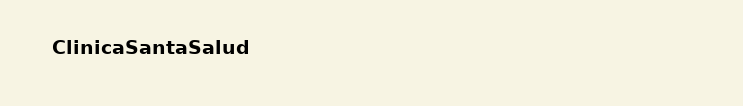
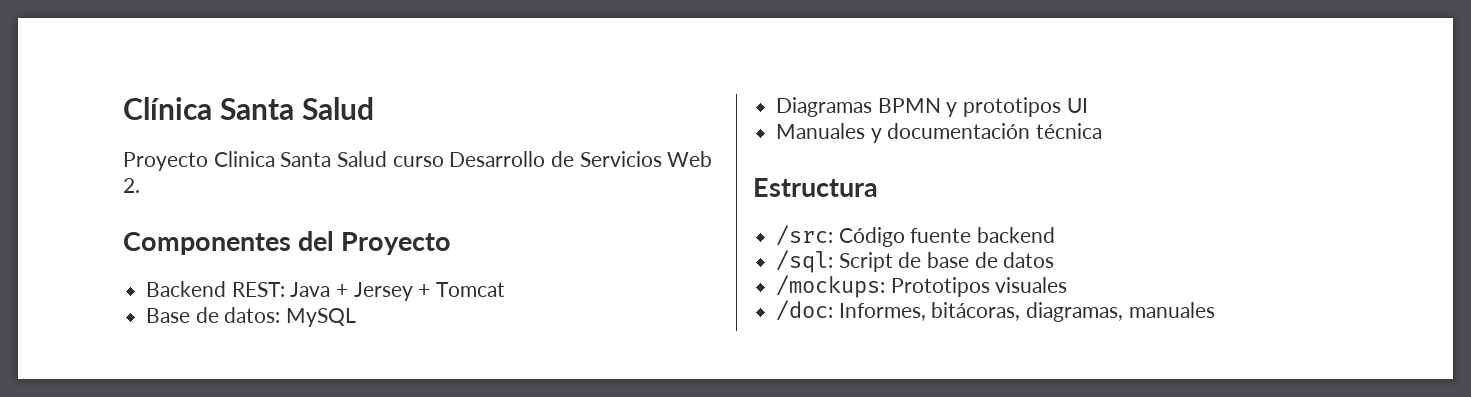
- ClinicaSantaSalud
+ Clínica Santa Salud
+ Proyecto Clinica Santa Salud curso Desarrollo de Servicios Web 2.
+ Componentes del Proyecto
+ Backend REST: Java + Jersey + Tomcat
+ Base de datos: MySQL
+ Diagramas BPMN y prototipos UI
+ Manuales y documentación técnica
+ Estructura
+ /src: Código fuente backend
+ /sql: Script de base de datos
+ /mockups: Prototipos visuales
+ /doc: Informes, bitácoras, diagramas, manuales

